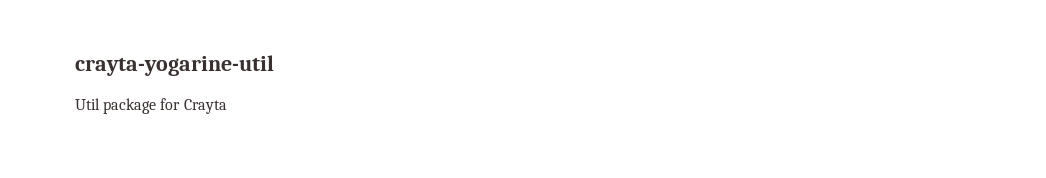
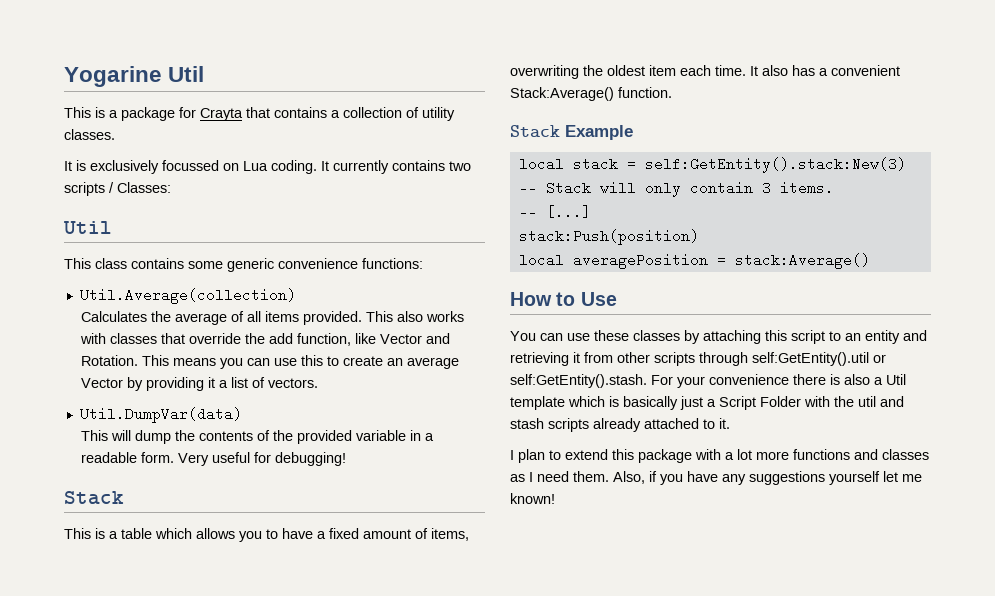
- crayta-yogarine-util
- Util package for Crayta
+ Yogarine Util
+ This is a package for Crayta that contains a collection of utility classes.
+ It is exclusively focussed on Lua coding. It currently contains two scripts / Classes:
+ Util
+ This class contains some generic convenience functions:
+ Util.Average(collection)
+ Calculates the average of all items provided. This also works with classes that override the add function, like Vector and Rotation. This means you can use this to create an average Vector by providing it a list of vectors.
+ Util.DumpVar(data)
+ This will dump the contents of the provided variable in a readable form. Very useful for debugging!
+ Stack
+ This is a table which allows you to have a fixed amount of items, overwriting the oldest item each time. It also has a convenient Stack:Average() function.
+ Stack Example
+ local stack = self:GetEntity().stack:New(3) -- Stack will only contain 3 items.
+ -- [...]
+ stack:Push(position)
+ local averagePosition = stack:Average()
+ How to Use
+ You can use these classes by attaching this script to an entity and retrieving it from other scripts through self:GetEntity().util or self:GetEntity().stash. For your convenience there is also a Util template which is basically just a Script Folder with the util and stash scripts already attached to it.
+ I plan to extend this package with a lot more functions and classes as I need them. Also, if you have any suggestions yourself let me known!

